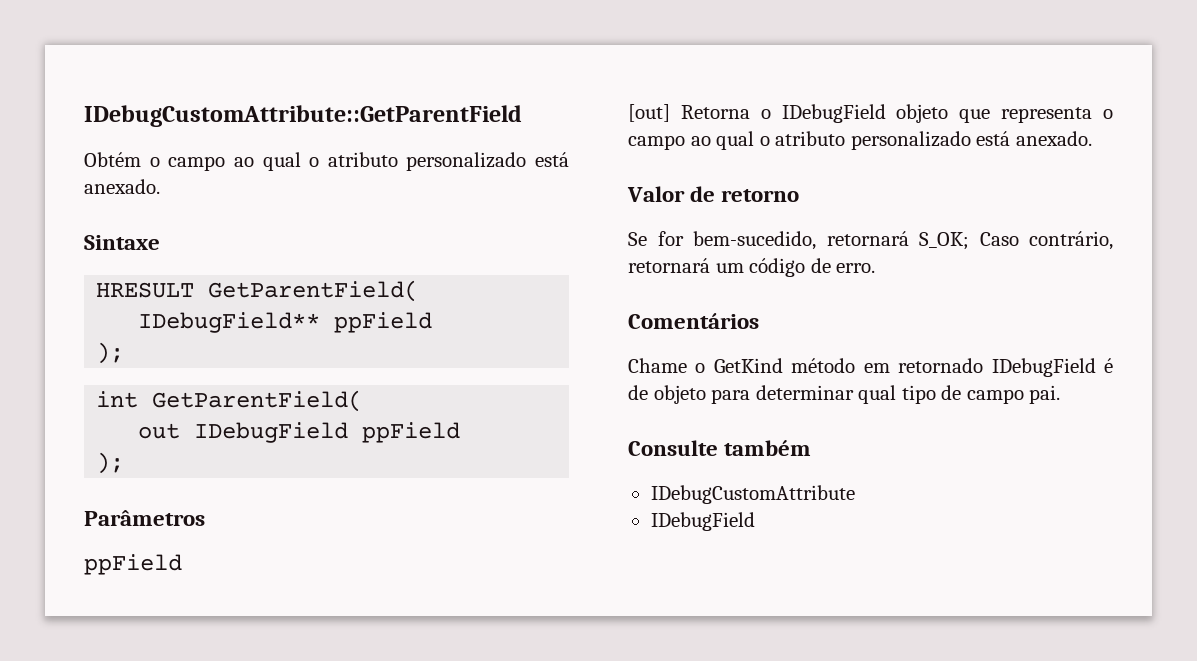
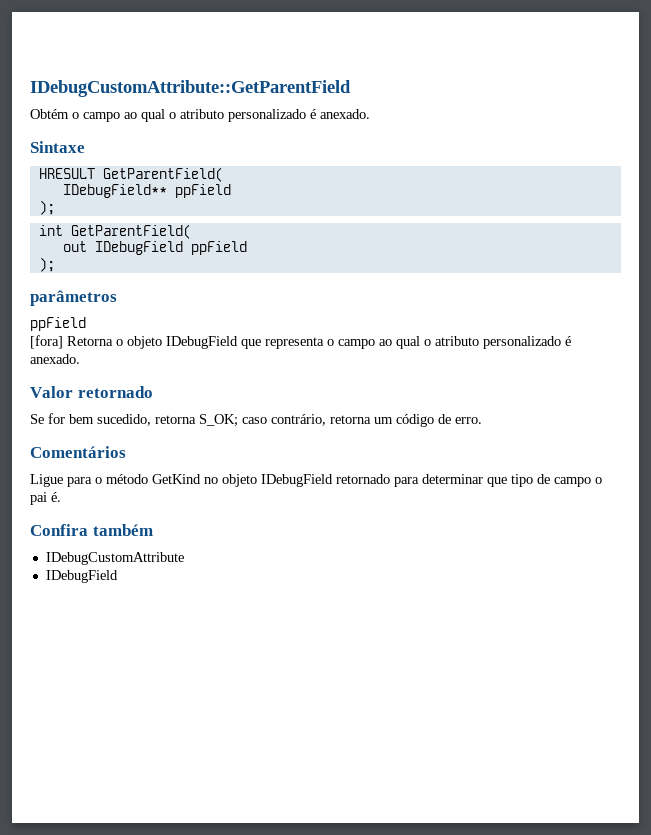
- Obtém o campo ao qual o atributo personalizado está anexado.
+ Obtém o campo ao qual o atributo personalizado é anexado.
- Parâmetros
+ parâmetros
  ppField
- [out] Retorna o IDebugField objeto que representa o campo ao qual o atributo personalizado está anexado.
+ [fora] Retorna o objeto IDebugField que representa o campo ao qual o atributo personalizado é anexado.
- Valor de retorno
+ Valor retornado
- Se for bem-sucedido, retornará S_OK; Caso contrário, retornará um código de erro.
+ Se for bem sucedido, retorna S_OK; caso contrário, retorna um código de erro.
- Chame o GetKind método em retornado IDebugField é de objeto para determinar qual tipo de campo pai.
- Consulte também
+ Ligue para o método GetKind no objeto IDebugField retornado para determinar que tipo de campo o pai é.
+ Confira também

